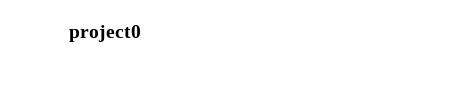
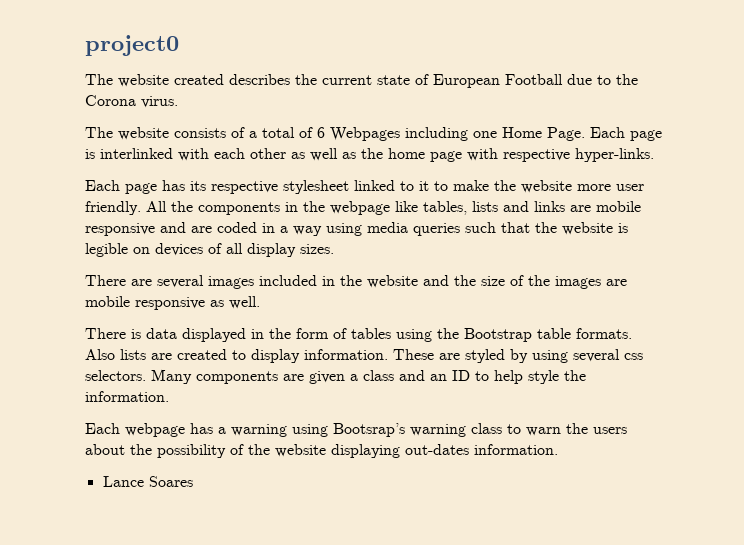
+ The website created describes the current state of European Football due to the Corona virus.
+ The website consists of a total of 6 Webpages including one Home Page. Each page is interlinked with each other as well as the home page with respective hyper-links.
+ Each page has its respective stylesheet linked to it to make the website more user friendly. All the components in the webpage like tables, lists and links are mobile responsive and are coded in a way using media queries such that the website is legible on devices of all display sizes.
+ There are several images included in the website and the size of the images are mobile responsive as well.
+ There is data displayed in the form of tables using the Bootstrap table formats. Also lists are created to display information. These are styled by using several css selectors. Many components are given a class and an ID to help style the information.
+ Each webpage has a warning using Bootsrap’s warning class to warn the users about the possibility of the website displaying out-dates information.
+ Lance Soares

